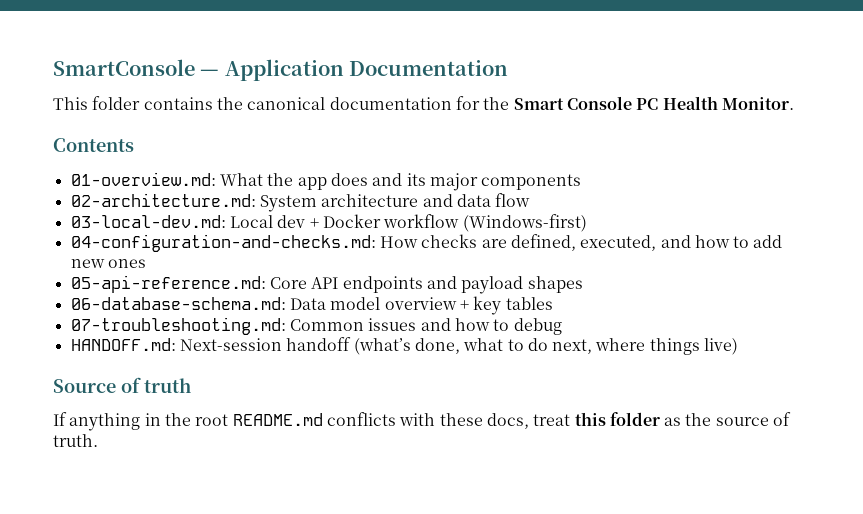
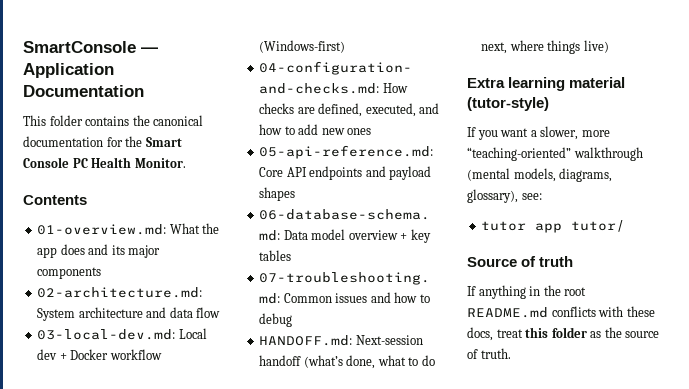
+ Extra learning material (tutor-style)
+ If you want a slower, more “teaching-oriented” walkthrough (mental models, diagrams, glossary), see:
+ tutor app tutor/

